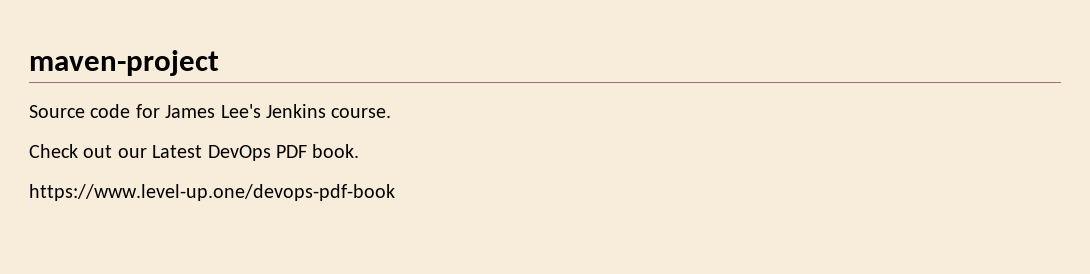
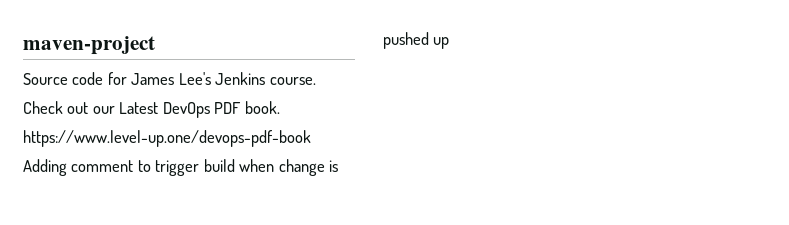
+ Adding comment to trigger build when change is pushed up

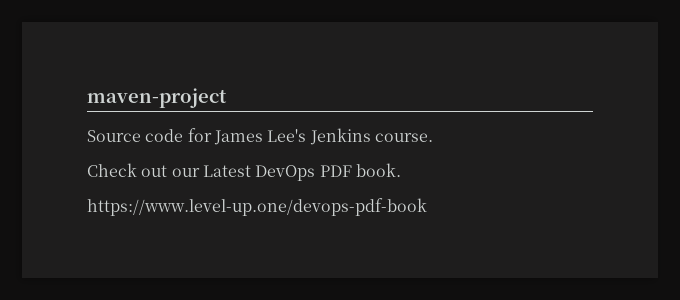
- Adding comment to trigger build when change is pushed up

